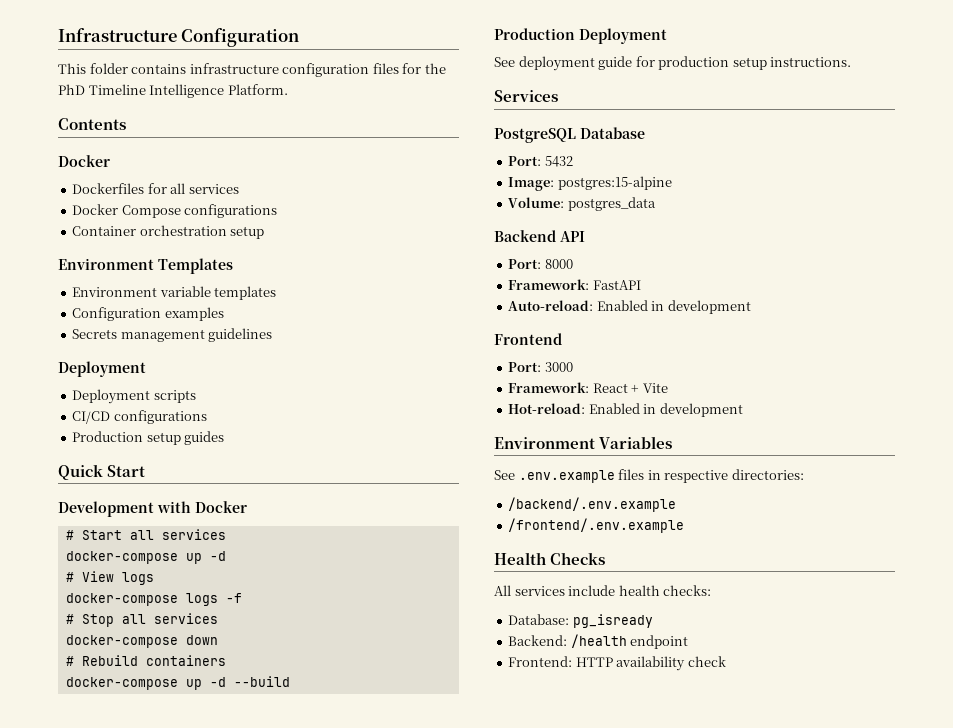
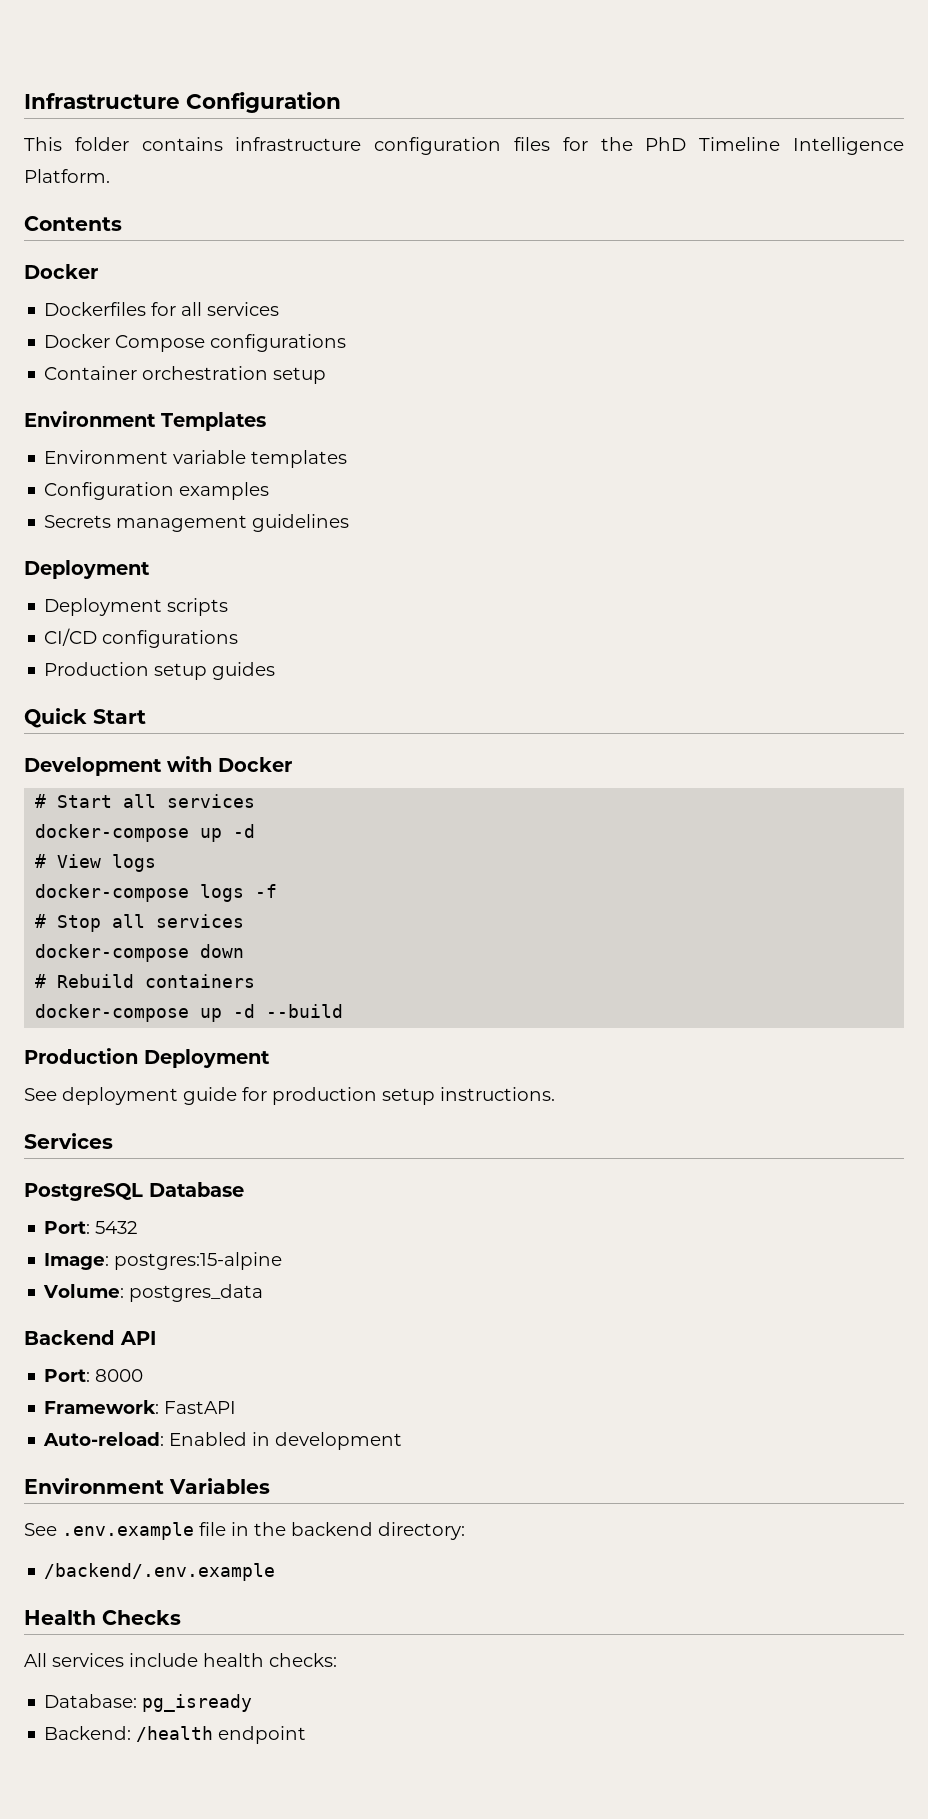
- Frontend
- Port: 3000
- Framework: React + Vite
- Hot-reload: Enabled in development
- See .env.example files in respective directories:
+ See .env.example file in the backend directory:
- /frontend/.env.example
- Frontend: HTTP availability check

